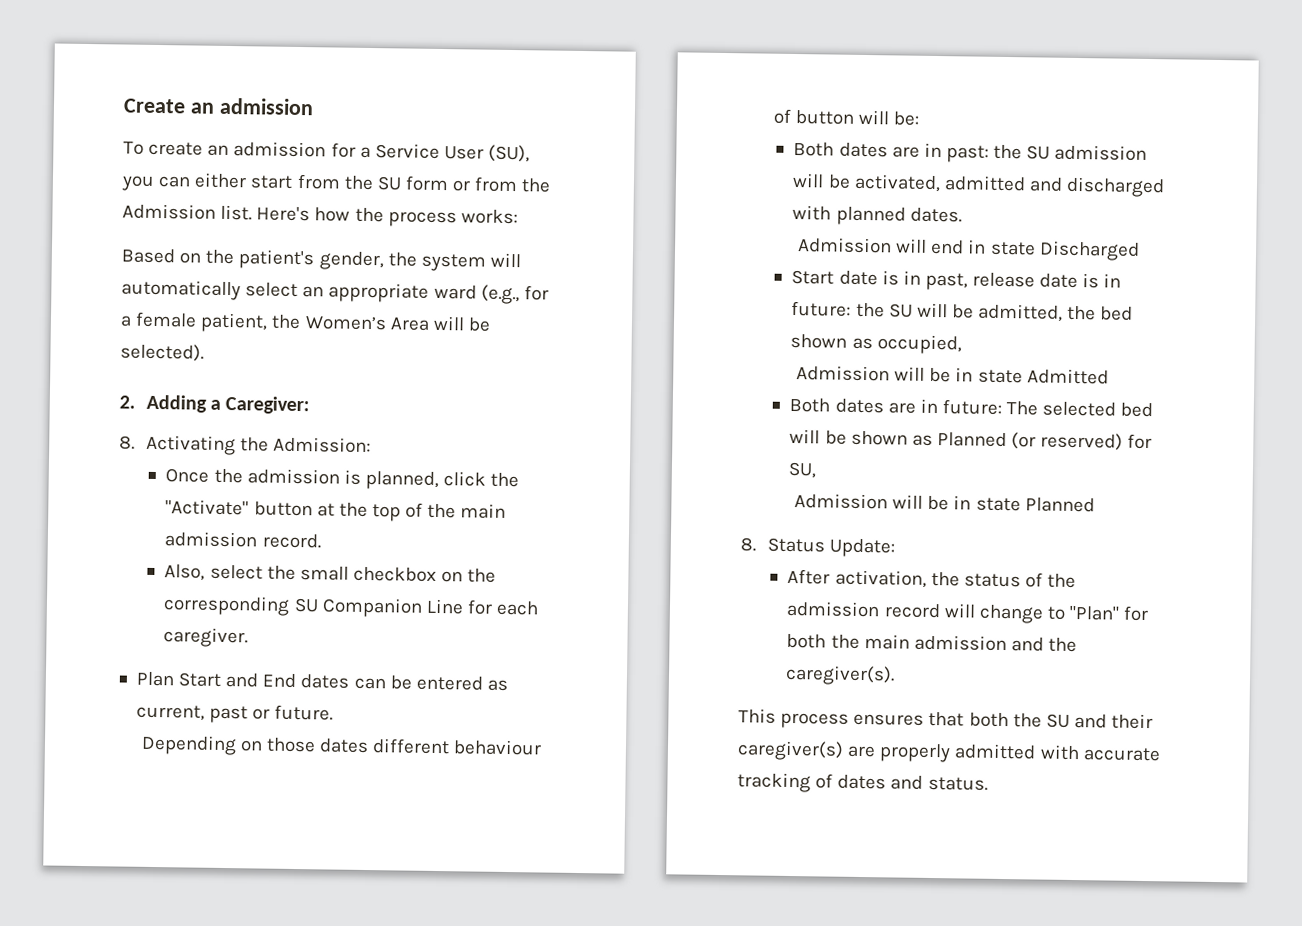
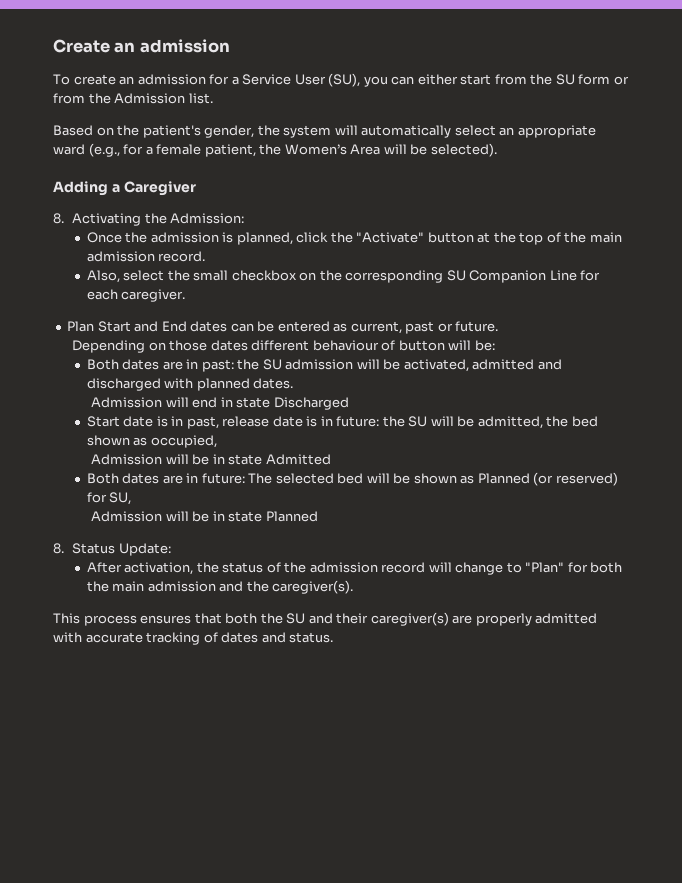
- Here's how the process works:
- 2. Adding a Caregiver:
+ Adding a Caregiver

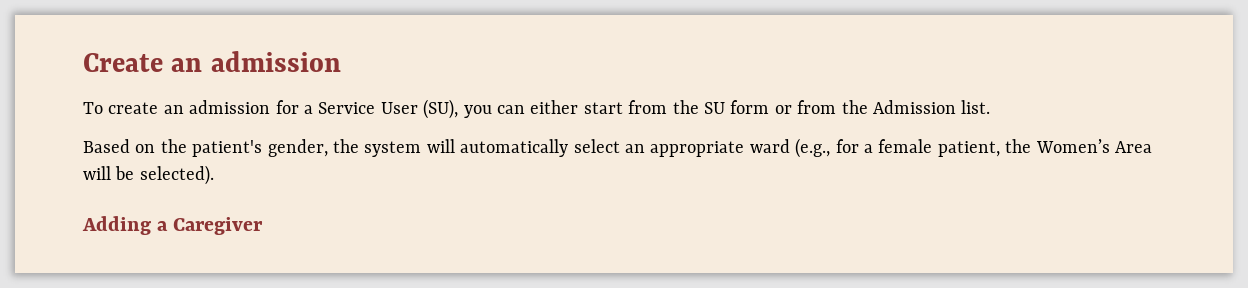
- 8. Activating the Admission:
- Once the admission is planned, click the "Activate" button at the top of the main admission record.
- Also, select the small checkbox on the corresponding SU Companion Line for each caregiver.
- Plan Start and End dates can be entered as current, past or future.
- Depending on those dates different behaviour of button will be:
- Both dates are in past: the SU admission will be activated, admitted and discharged with planned dates.
- Admission will end in state Discharged
- Start date is in past, release date is in future: the SU will be admitted, the bed shown as occupied,
- Admission will be in state Admitted
- Both dates are in future: The selected bed will be shown as Planned (or reserved) for SU,
- Admission will be in state Planned
- 8. Status Update:
- After activation, the status of the admission record will change to "Plan" for both the main admission and the caregiver(s).
- This process ensures that both the SU and their caregiver(s) are properly admitted with accurate tracking of dates and status.

